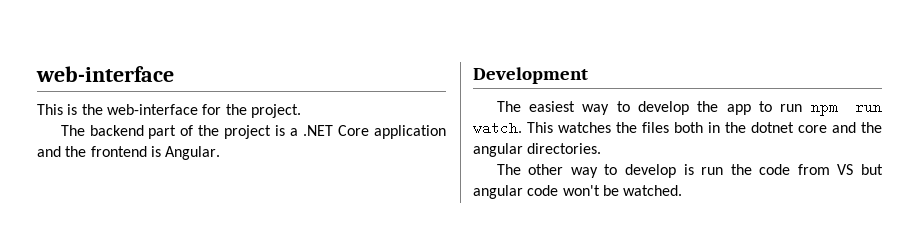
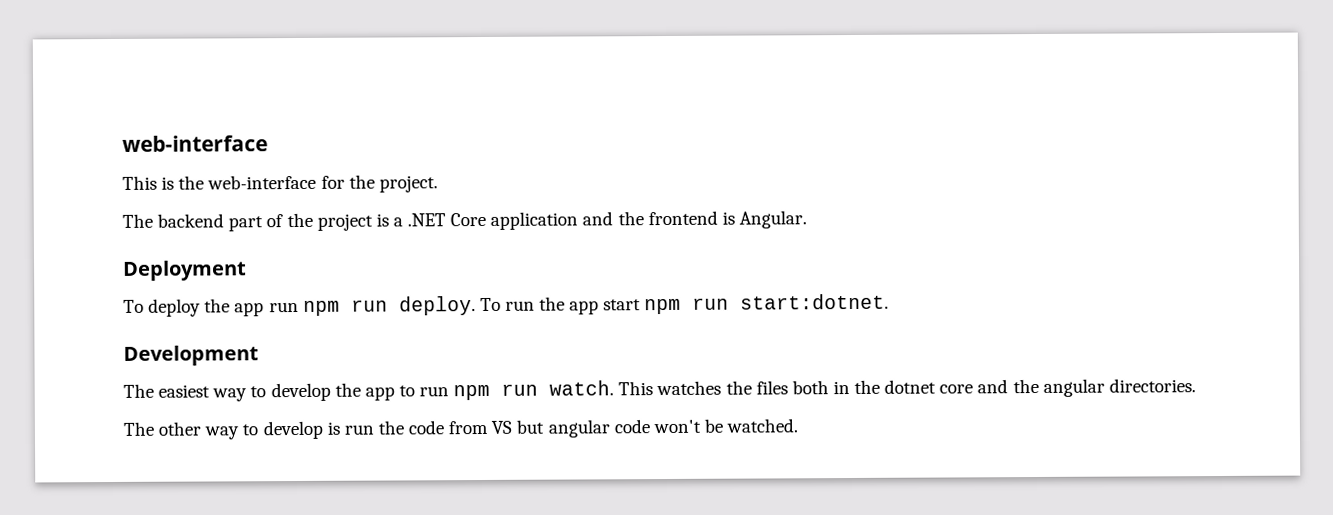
+ Deployment
+ To deploy the app run npm run deploy. To run the app start npm run start:dotnet.

